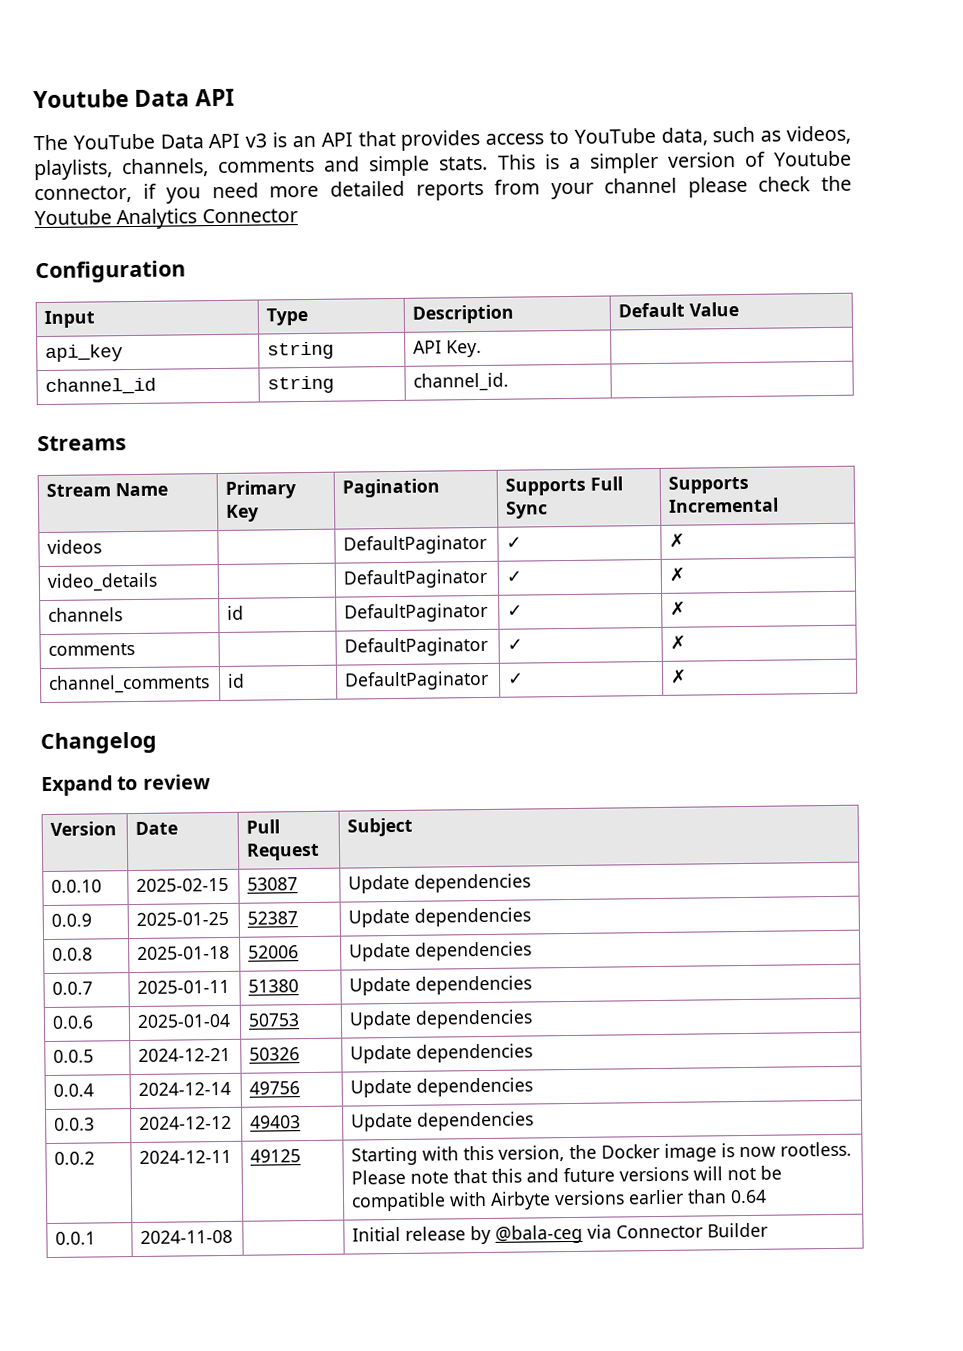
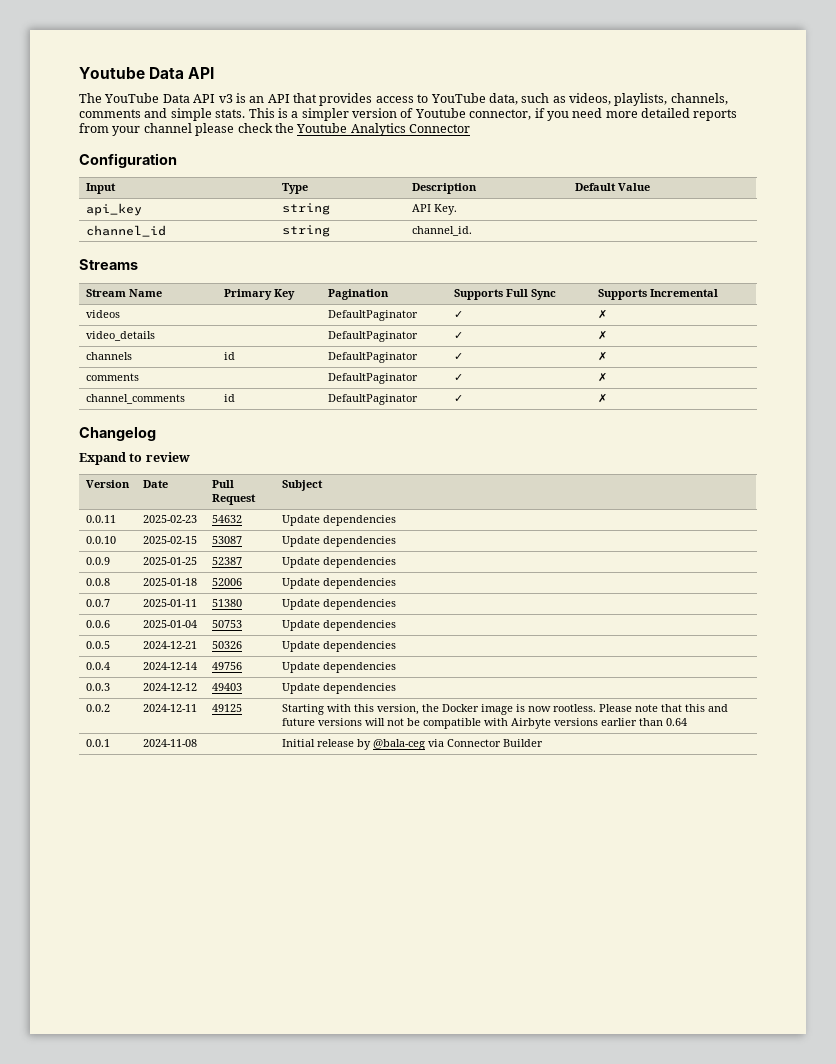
+ 0.0.11 | 2025-02-23 | 54632 | Update dependencies

